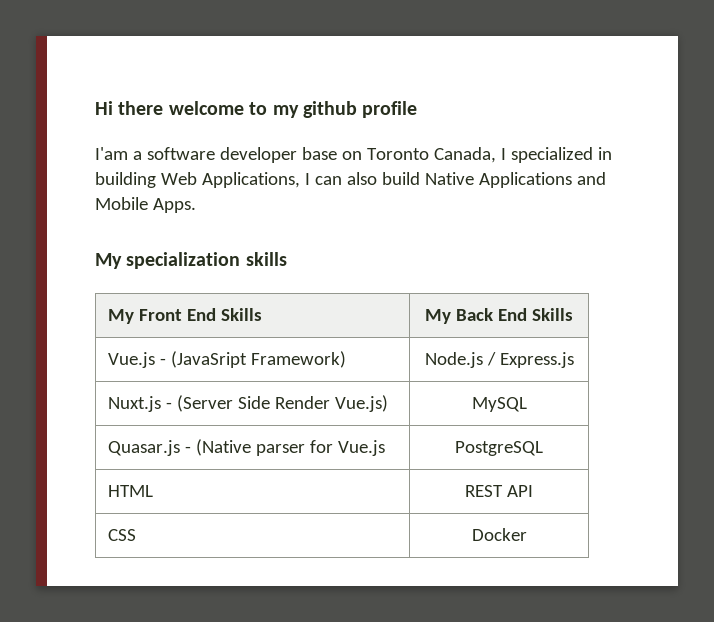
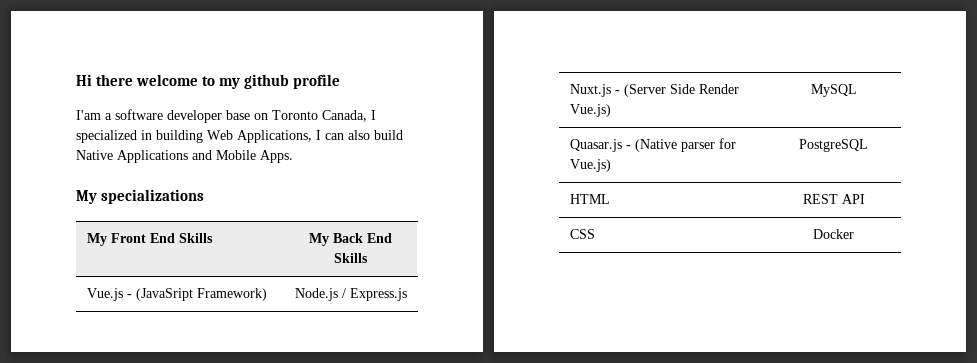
- My specialization skills
+ My specializations
- Quasar.js - (Native parser for Vue.js | PostgreSQL
+ Quasar.js - (Native parser for Vue.js) | PostgreSQL

